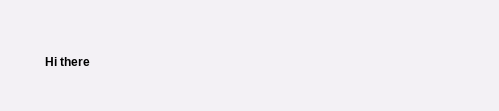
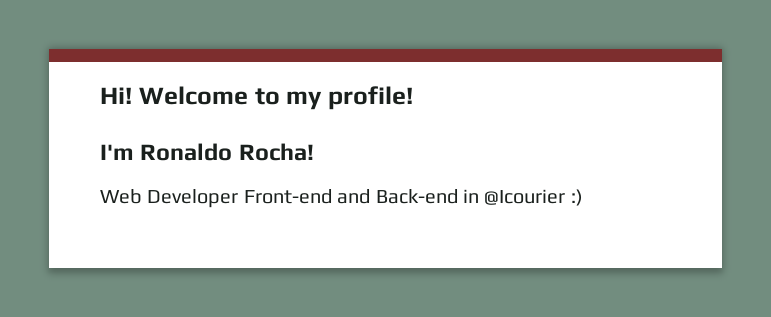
- Hi there
+ Hi! Welcome to my profile!
+ I'm Ronaldo Rocha!
+ Web Developer Front-end and Back-end in @Icourier :)

